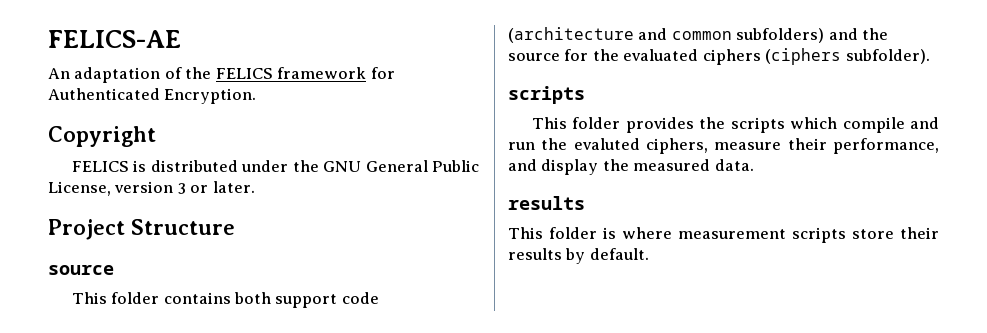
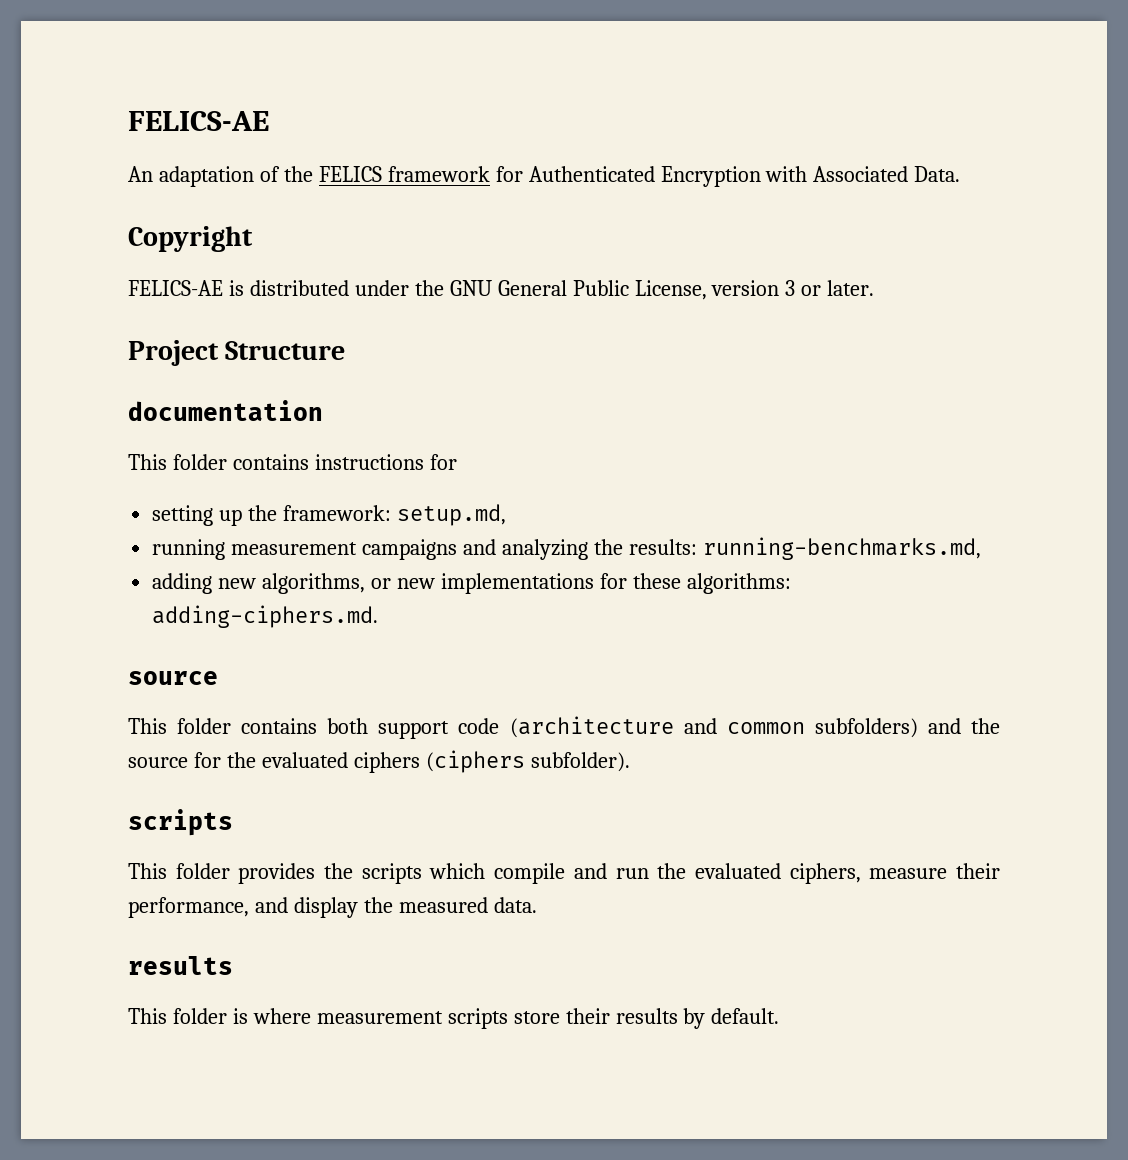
- An adaptation of the FELICS framework for Authenticated Encryption.
+ An adaptation of the FELICS framework for Authenticated Encryption with Associated Data.
- FELICS is distributed under the GNU General Public License, version 3 or later.
+ FELICS-AE is distributed under the GNU General Public License, version 3 or later.
+ documentation
+ This folder contains instructions for
+ setting up the framework: setup.md,
+ running measurement campaigns and analyzing the results: running-benchmarks.md,
+ adding new algorithms, or new implementations for these algorithms: adding-ciphers.md.
- This folder provides the scripts which compile and run the evaluted ciphers, measure their performance, and display the measured data.
+ This folder provides the scripts which compile and run the evaluated ciphers, measure their performance, and display the measured data.

